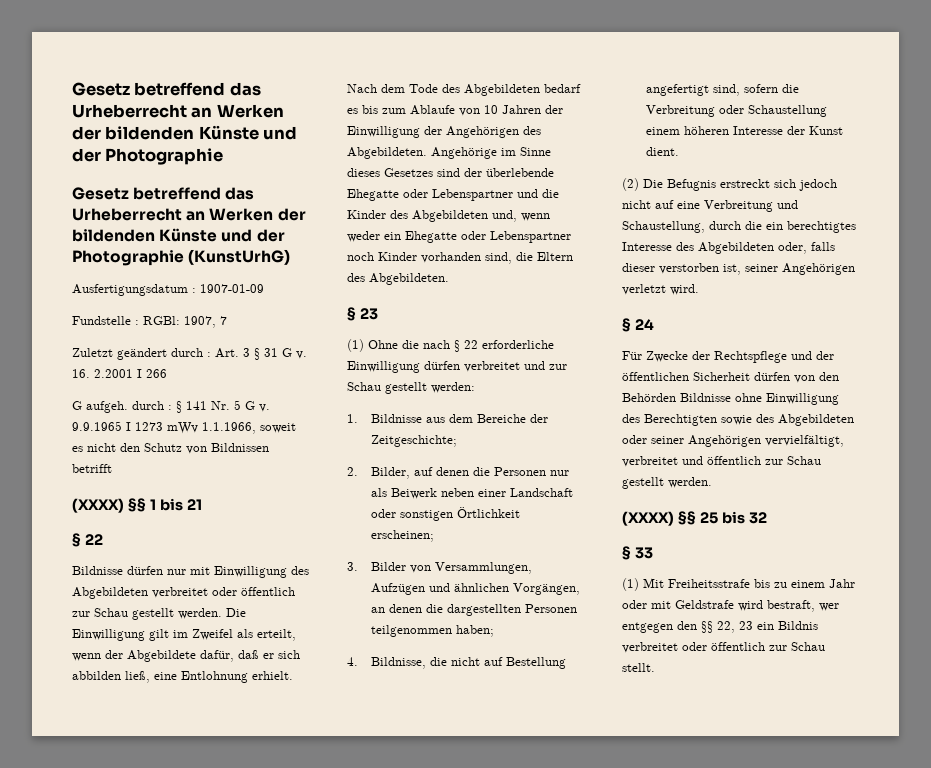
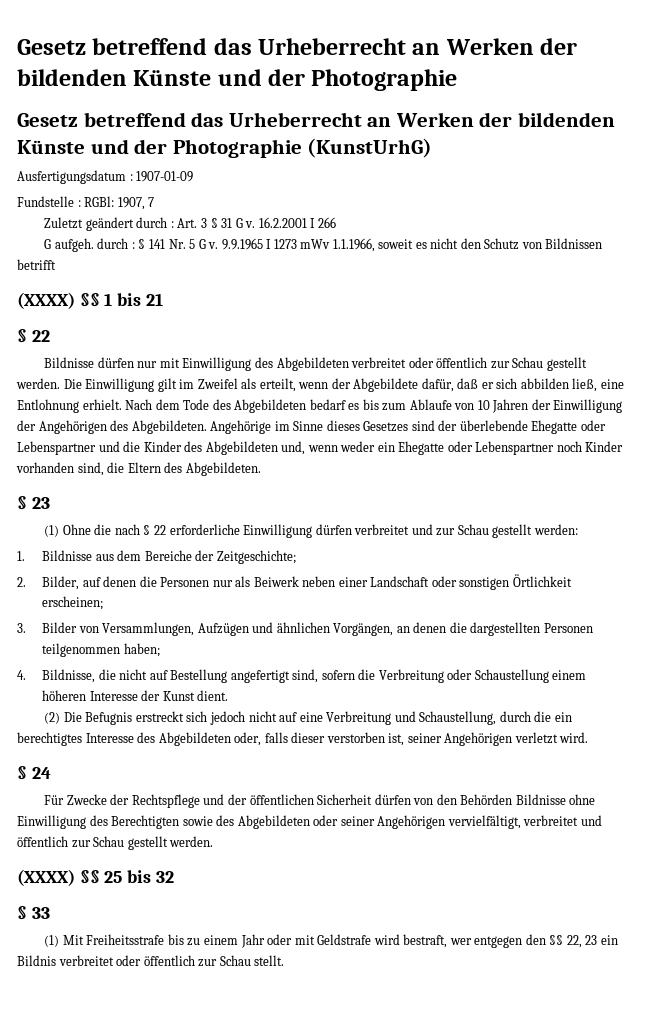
- 16. 2.2001 I 266
+ 16.2.2001 I 266

